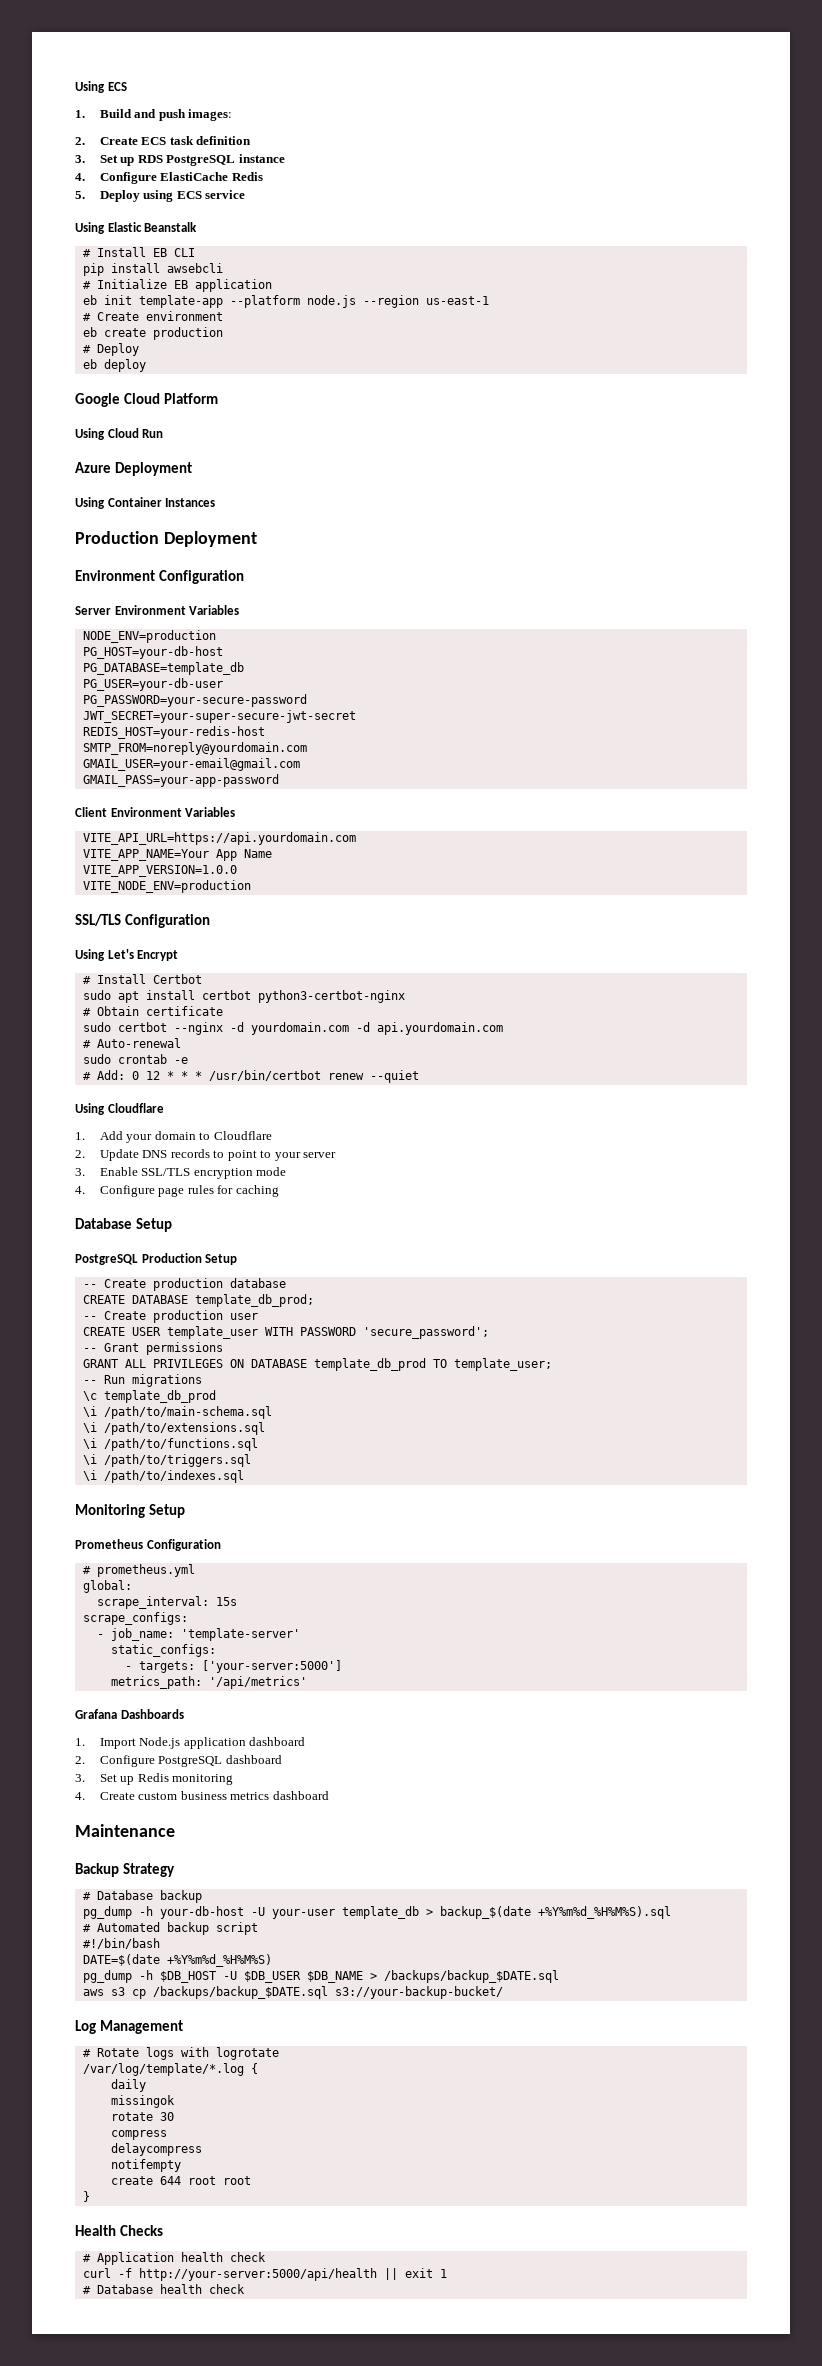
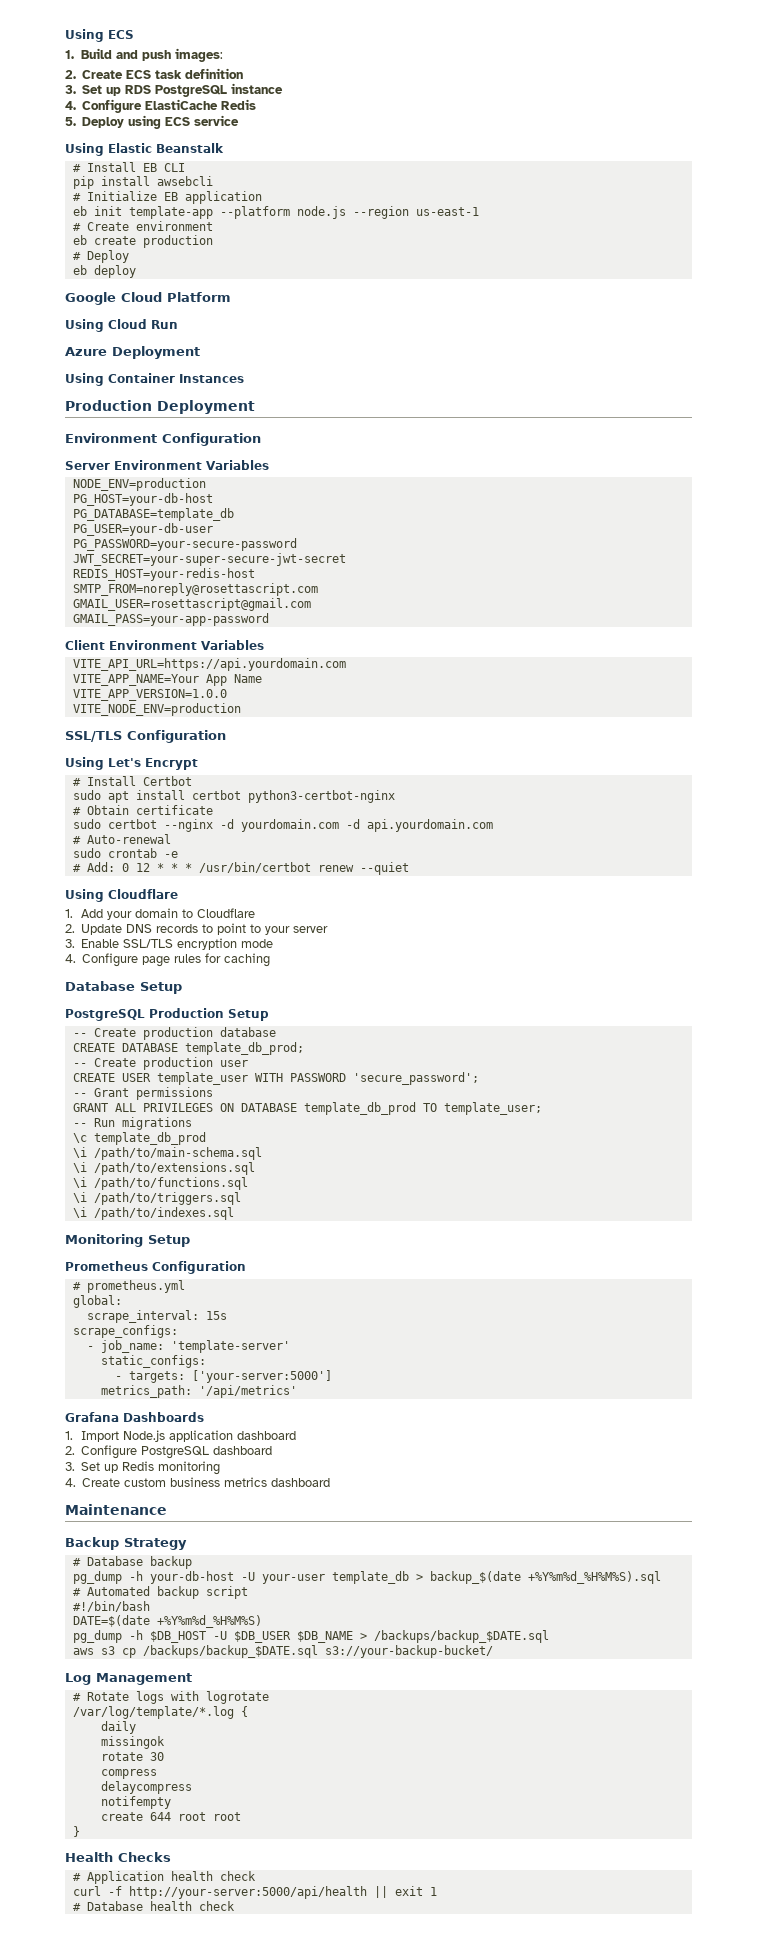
- SMTP_FROM=noreply@yourdomain.com
- GMAIL_USER=your-email@gmail.com
+ SMTP_FROM=noreply@rosettascript.com
+ GMAIL_USER=rosettascript@gmail.com

